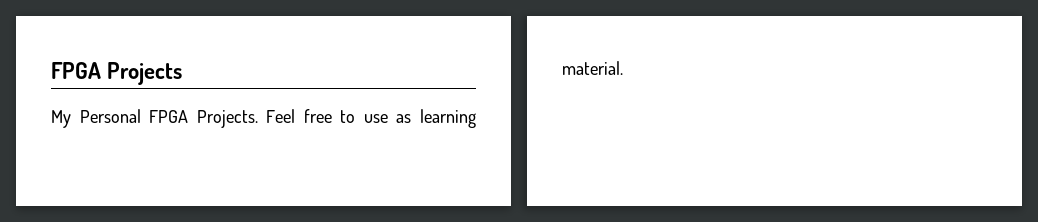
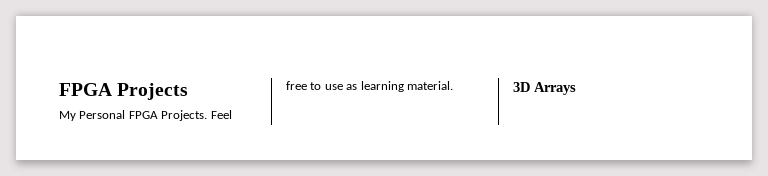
+ 3D Arrays

